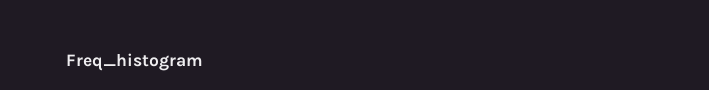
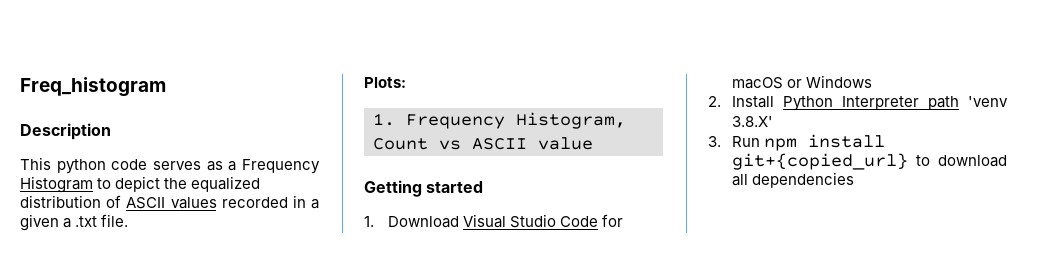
+ Description
+ This python code serves as a Frequency Histogram to depict the equalized distribution of ASCII values recorded in a given a .txt file.
+ Plots:
+ 1. Frequency Histogram, Count vs ASCII value
+ Getting started
+ 1. Download Visual Studio Code for macOS or Windows
+ 2. Install Python Interpreter path 'venv 3.8.X'
+ 3. Run npm install git+{copied_url} to download all dependencies

